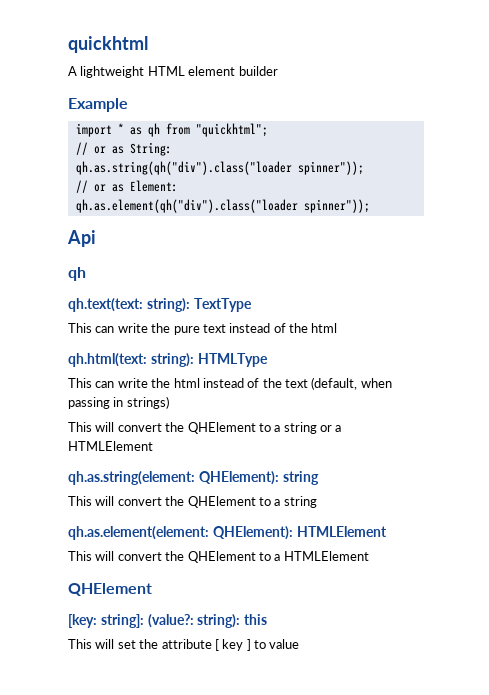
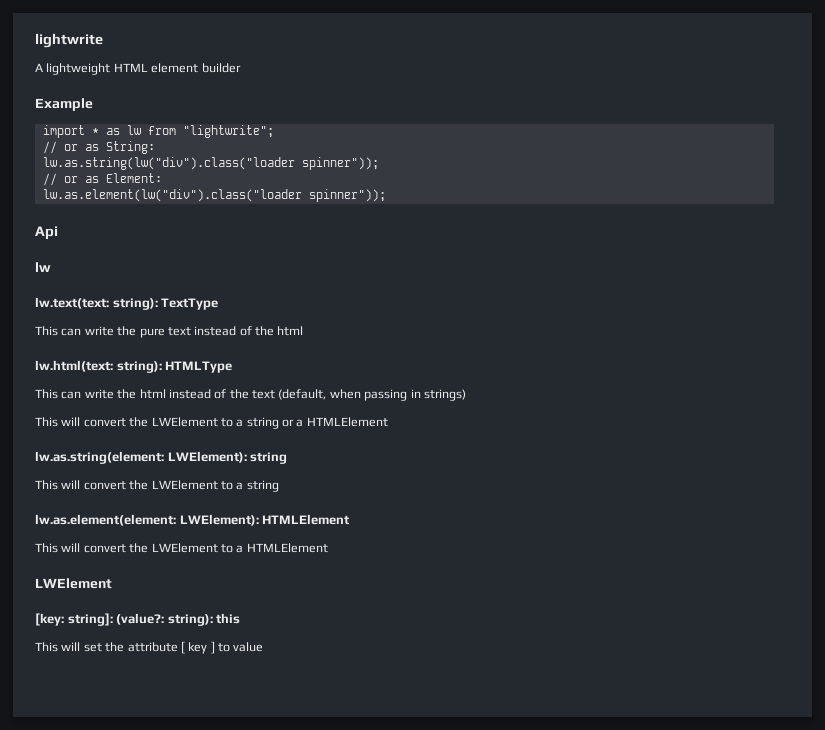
- quickhtml
+ lightwrite
- import * as qh from "quickhtml";
+ import * as lw from "lightwrite";
- qh.as.string(qh("div").class("loader spinner"));
+ lw.as.string(lw("div").class("loader spinner"));
- qh.as.element(qh("div").class("loader spinner"));
+ lw.as.element(lw("div").class("loader spinner"));
  Api
- qh
- qh.text(text: string): TextType
+ lw
+ lw.text(text: string): TextType
- qh.html(text: string): HTMLType
+ lw.html(text: string): HTMLType
- This will convert the QHElement to a string or a HTMLElement
+ This will convert the LWElement to a string or a HTMLElement
- qh.as.string(element: QHElement): string
- This will convert the QHElement to a string
+ lw.as.string(element: LWElement): string
+ This will convert the LWElement to a string
- qh.as.element(element: QHElement): HTMLElement
+ lw.as.element(element: LWElement): HTMLElement
- This will convert the QHElement to a HTMLElement
- QHElement
+ This will convert the LWElement to a HTMLElement
+ LWElement

